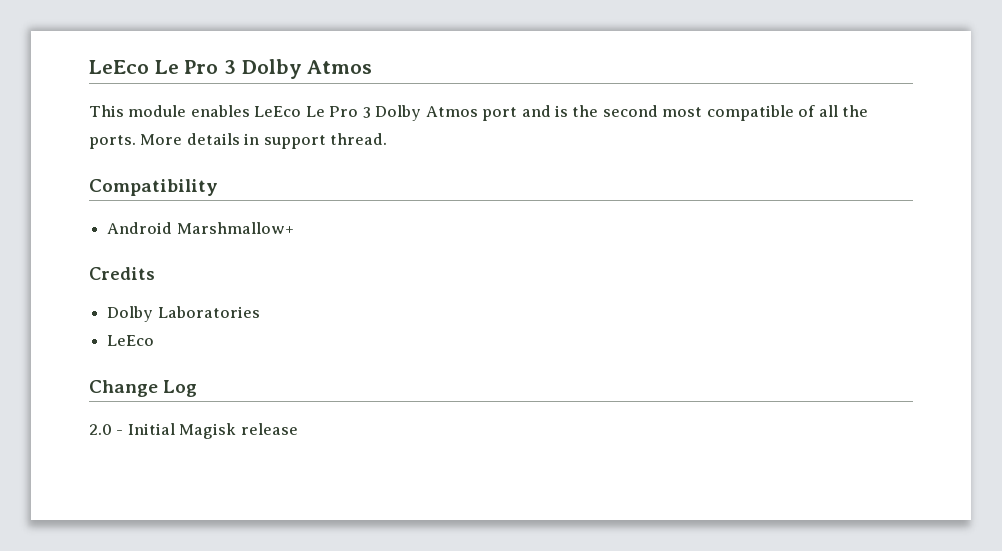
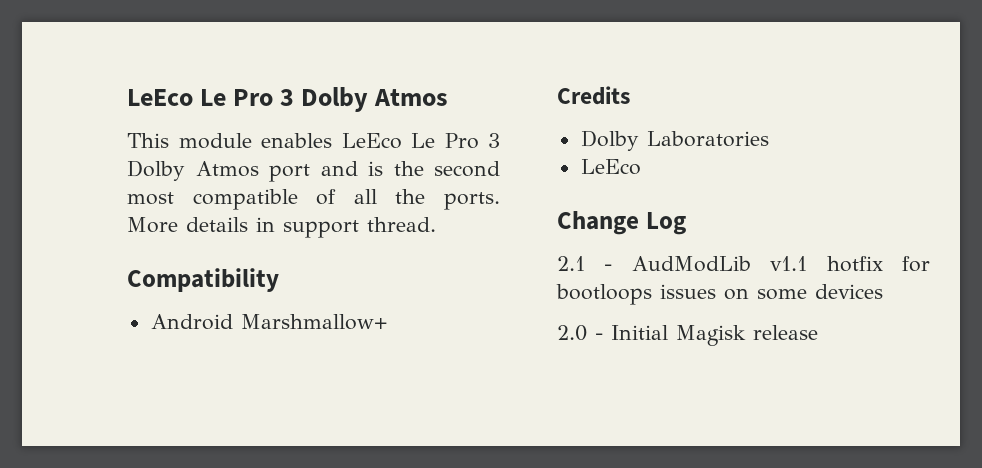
+ 2.1 - AudModLib v1.1 hotfix for bootloops issues on some devices

